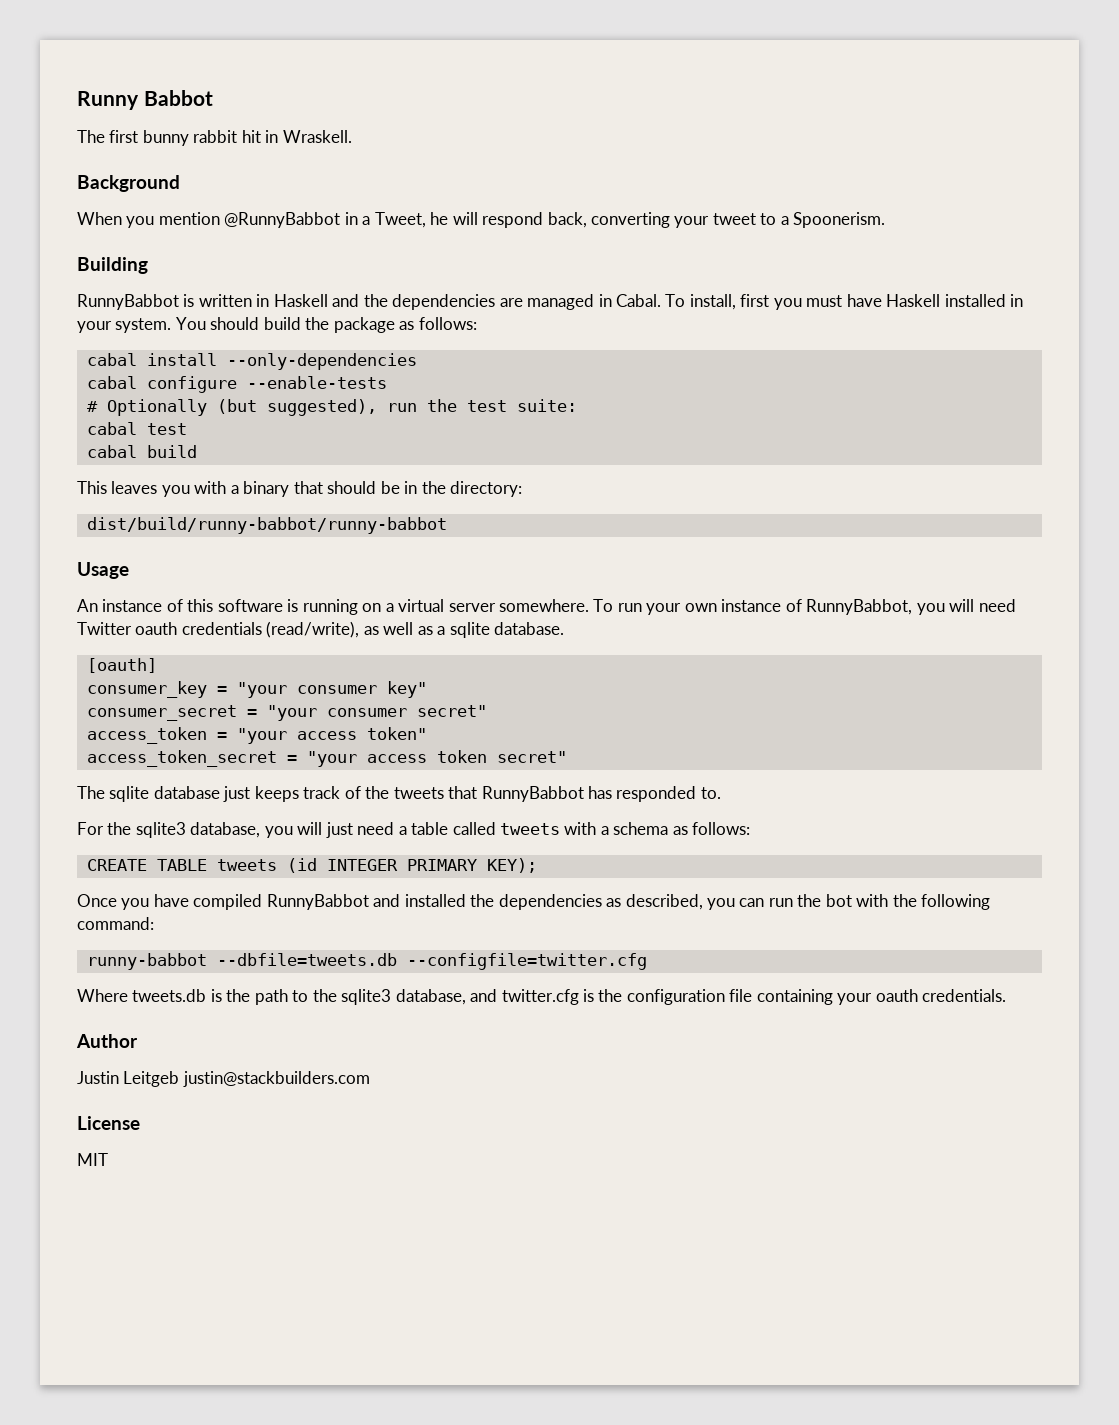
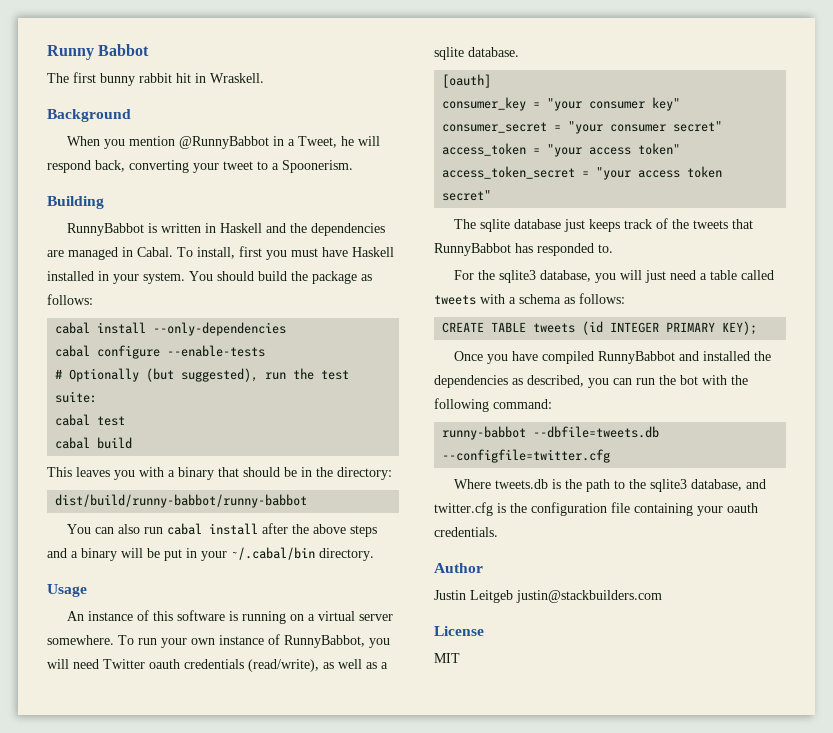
+ You can also run cabal install after the above steps and a binary will be put in your ~/.cabal/bin directory.

